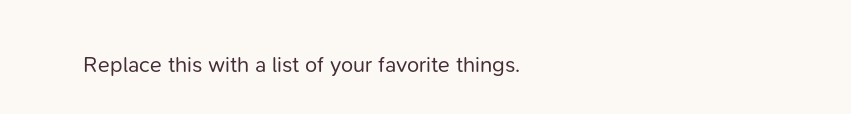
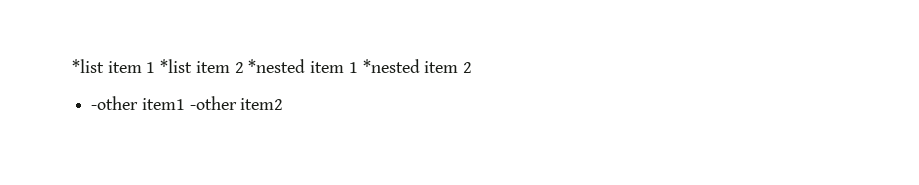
- Replace this with a list of your favorite things.
+ *list item 1 *list item 2 *nested item 1 *nested item 2
+ -other item1 -other item2

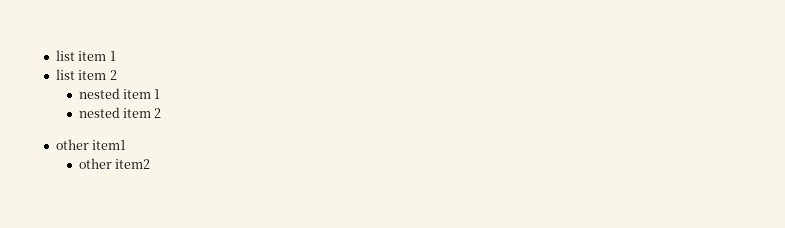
- *list item 1 *list item 2 *nested item 1 *nested item 2
- -other item1 -other item2
+ list item 1
+ list item 2
+ nested item 1
+ nested item 2
+ other item1
+ other item2

